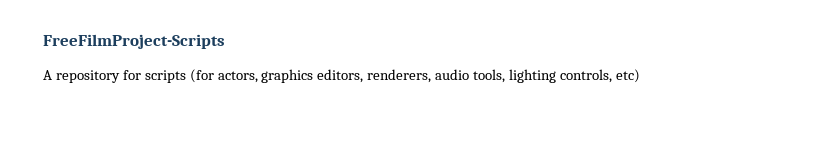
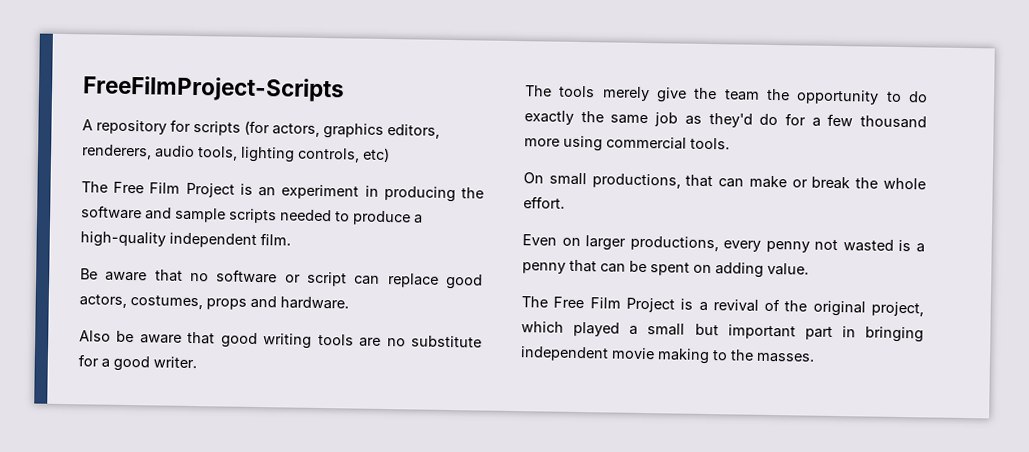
+ The Free Film Project is an experiment in producing the software and sample scripts needed to produce a high-quality independent film.
+ Be aware that no software or script can replace good actors, costumes, props and hardware.
+ Also be aware that good writing tools are no substitute for a good writer.
+ The tools merely give the team the opportunity to do exactly the same job as they'd do for a few thousand more using commercial tools.
+ On small productions, that can make or break the whole effort.
+ Even on larger productions, every penny not wasted is a penny that can be spent on adding value.
+ The Free Film Project is a revival of the original project, which played a small but important part in bringing independent movie making to the masses.

